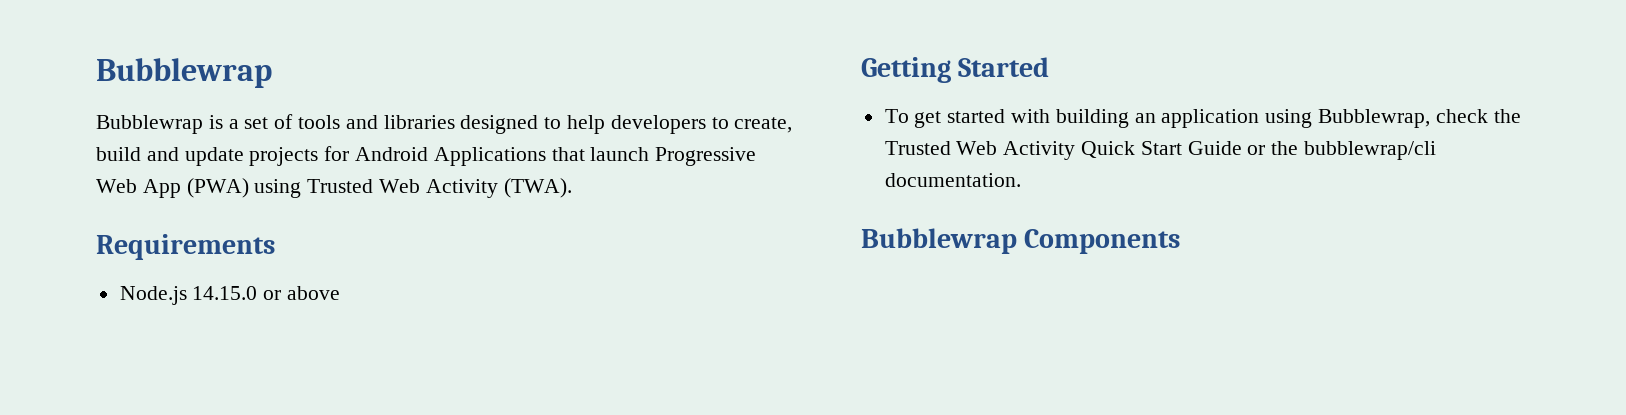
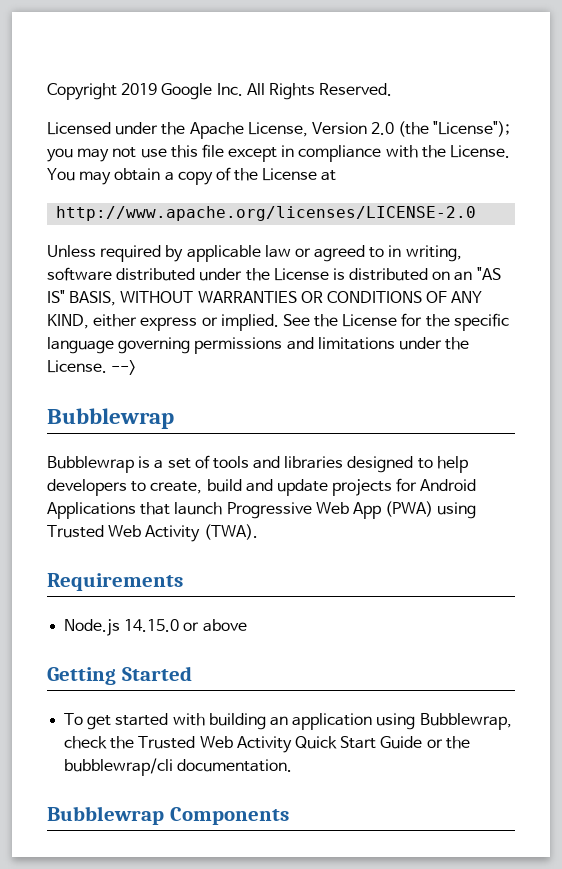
+ Copyright 2019 Google Inc. All Rights Reserved.
+ Licensed under the Apache License, Version 2.0 (the "License"); you may not use this file except in compliance with the License. You may obtain a copy of the License at
+ http://www.apache.org/licenses/LICENSE-2.0
+ Unless required by applicable law or agreed to in writing, software distributed under the License is distributed on an "AS IS" BASIS, WITHOUT WARRANTIES OR CONDITIONS OF ANY KIND, either express or implied. See the License for the specific language governing permissions and limitations under the License. -->

